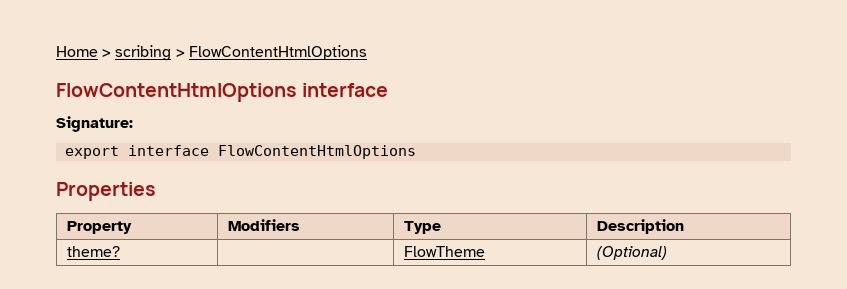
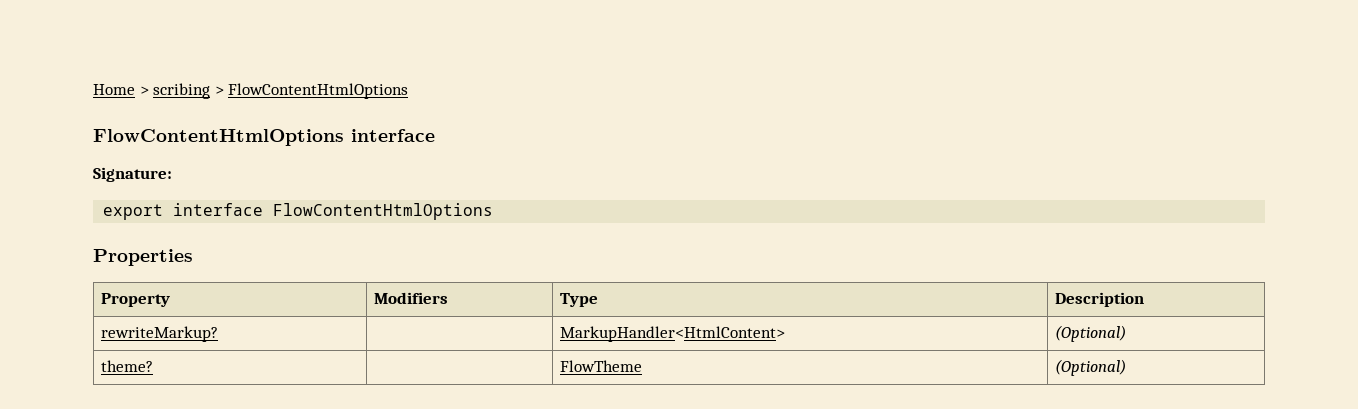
+ rewriteMarkup? | | MarkupHandler<HtmlContent> | (Optional)

